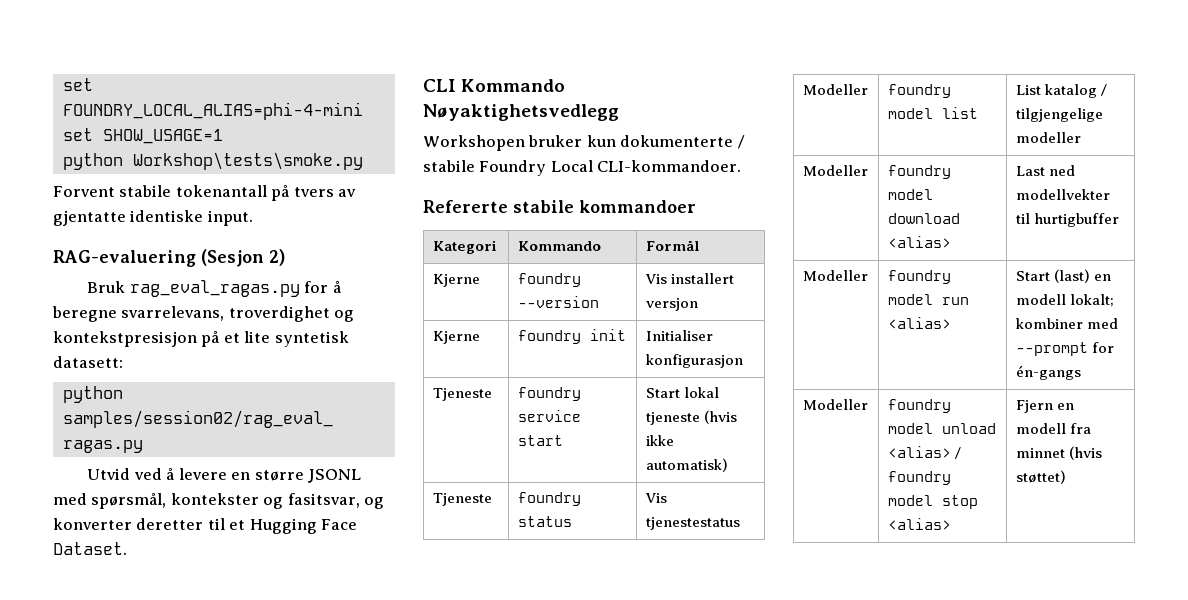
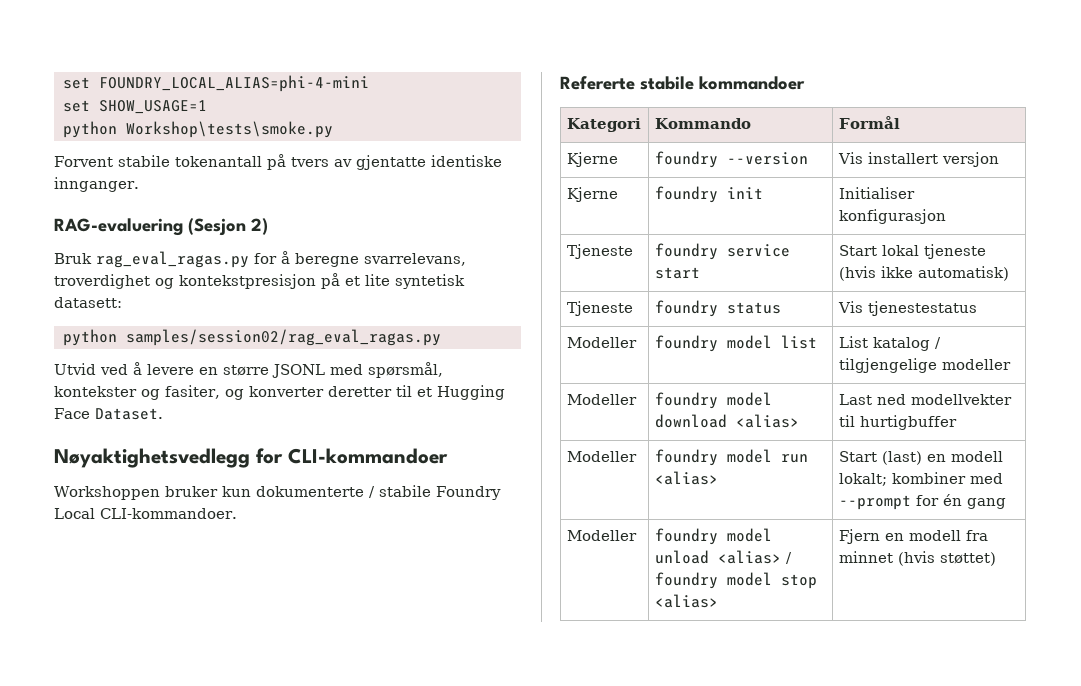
- Forvent stabile tokenantall på tvers av gjentatte identiske input.
+ Forvent stabile tokenantall på tvers av gjentatte identiske innganger.
- Utvid ved å levere en større JSONL med spørsmål, kontekster og fasitsvar, og konverter deretter til et Hugging Face Dataset.
+ Utvid ved å levere en større JSONL med spørsmål, kontekster og fasiter, og konverter deretter til et Hugging Face Dataset.
- CLI Kommando Nøyaktighetsvedlegg
- Workshopen bruker kun dokumenterte / stabile Foundry Local CLI-kommandoer.
+ Nøyaktighetsvedlegg for CLI-kommandoer
+ Workshoppen bruker kun dokumenterte / stabile Foundry Local CLI-kommandoer.
- Modeller | foundry model run <alias> | Start (last) en modell lokalt; kombiner med --prompt for én-gangs
+ Modeller | foundry model run <alias> | Start (last) en modell lokalt; kombiner med --prompt for én gang

